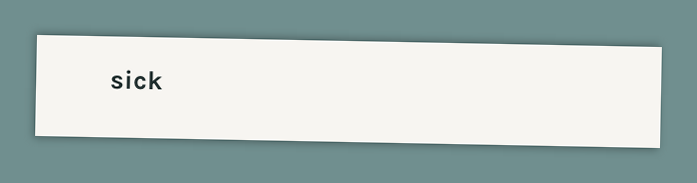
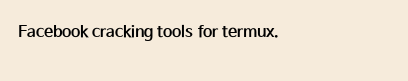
- sick
+ Facebook cracking tools for termux.

